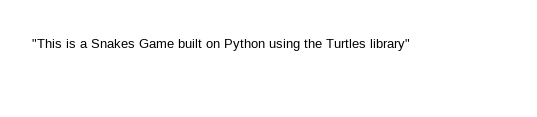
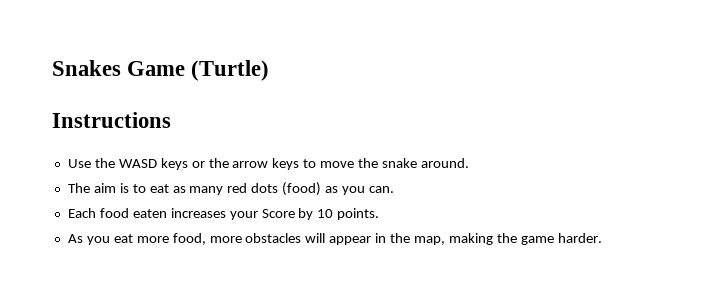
- "This is a Snakes Game built on Python using the Turtles library"
+ Snakes Game (Turtle)
+ Instructions
+ Use the WASD keys or the arrow keys to move the snake around.
+ The aim is to eat as many red dots (food) as you can.
+ Each food eaten increases your Score by 10 points.
+ As you eat more food, more obstacles will appear in the map, making the game harder.

